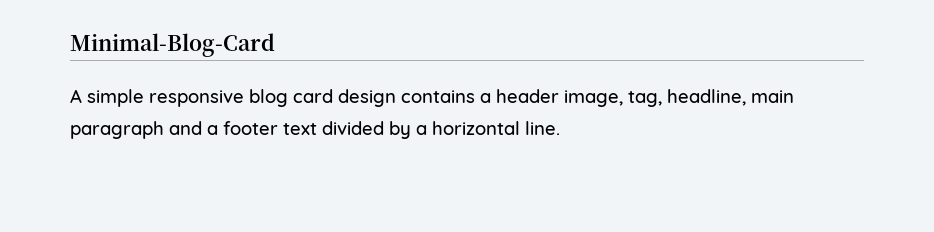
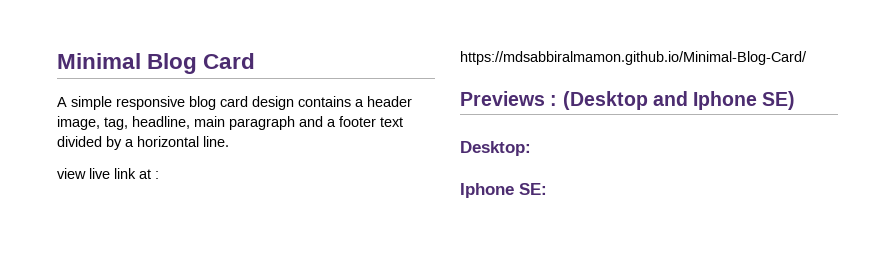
- Minimal-Blog-Card
+ Minimal Blog Card
+ view live link at : https://mdsabbiralmamon.github.io/Minimal-Blog-Card/
+ Previews : (Desktop and Iphone SE)
+ Desktop:
+ Iphone SE:

